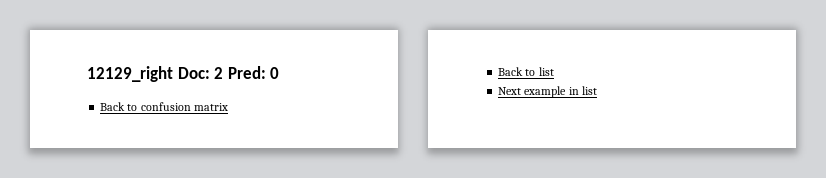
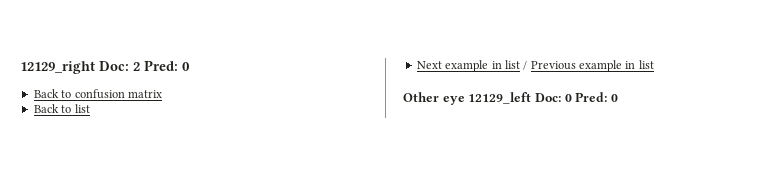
- Next example in list
+ Next example in list / Previous example in list
+ Other eye 12129_left Doc: 0 Pred: 0

